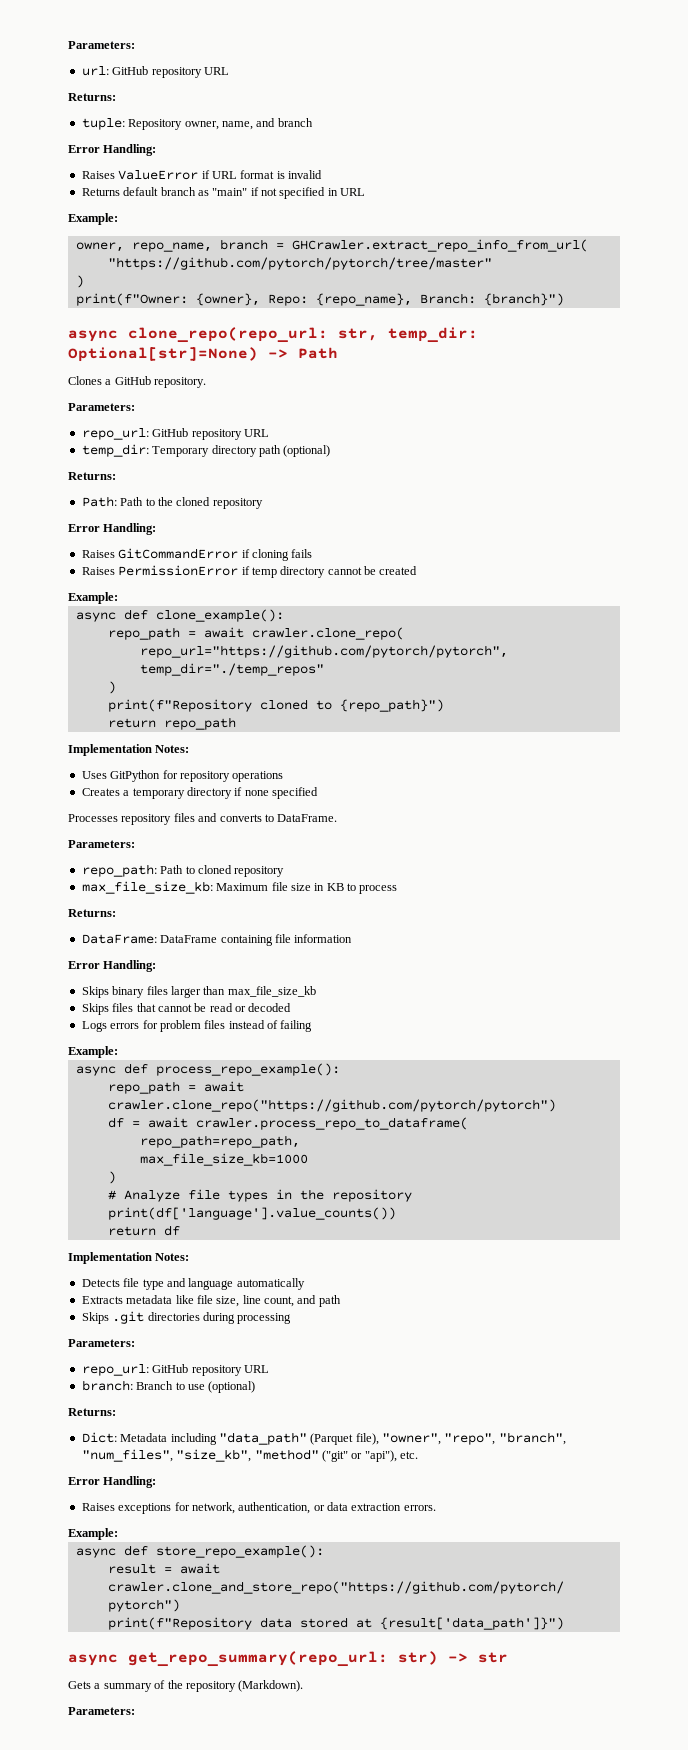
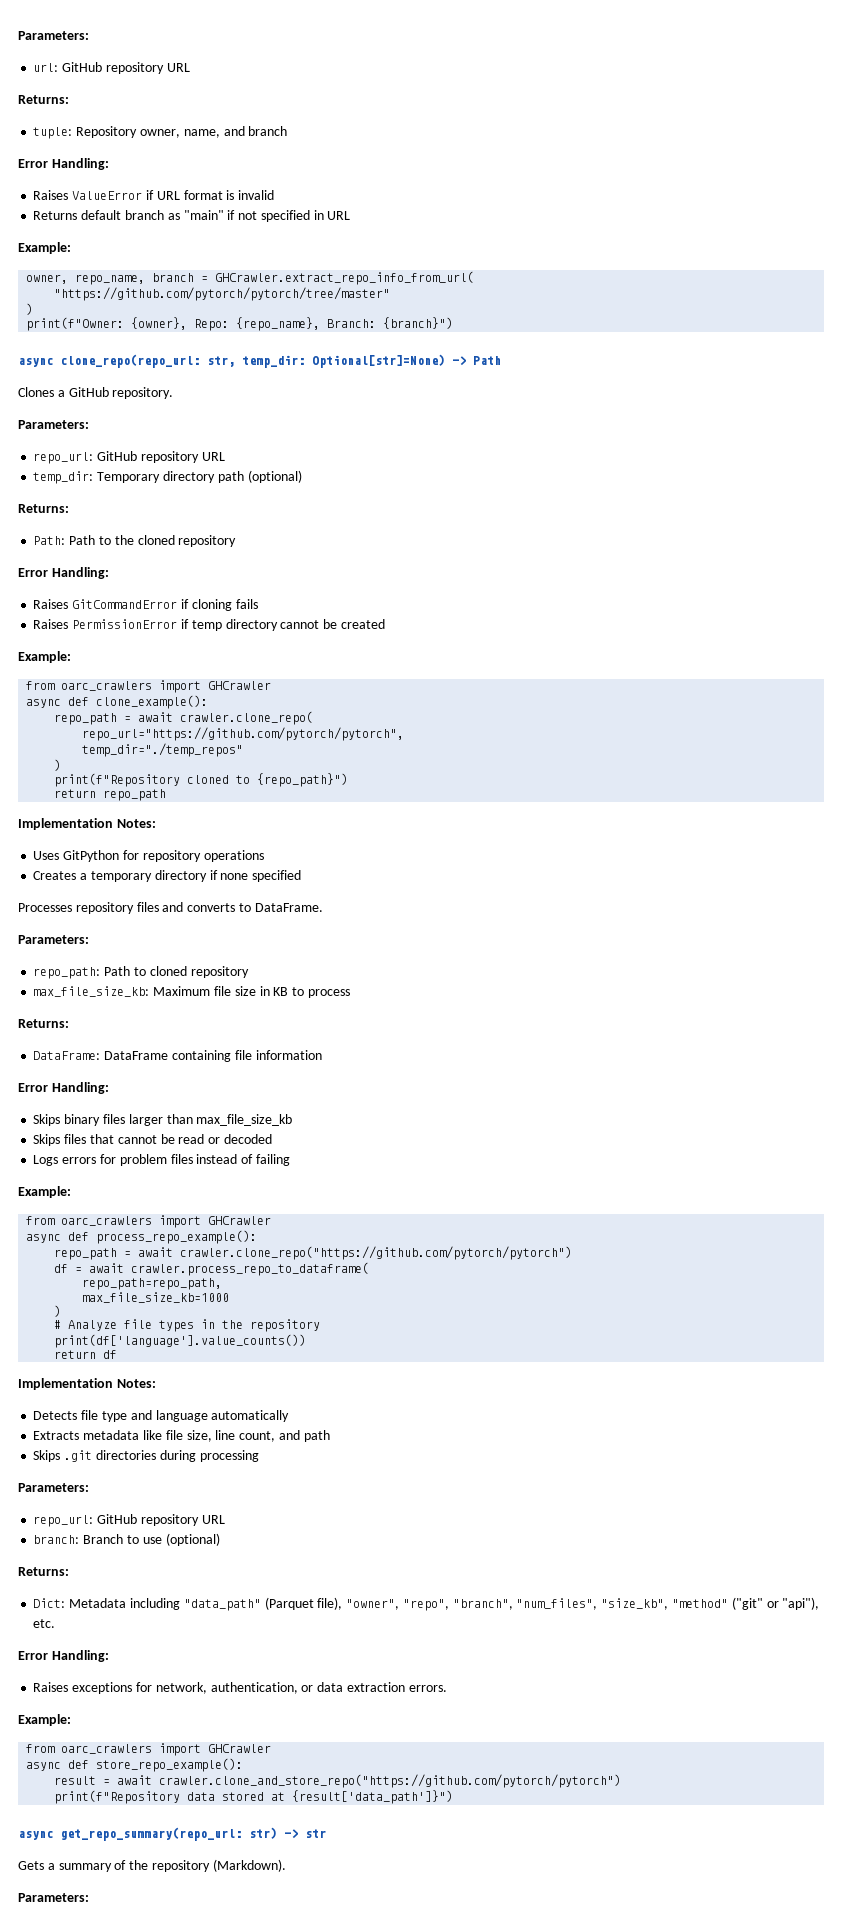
  Raises PermissionError if temp directory cannot be created
  Example:
+ from oarc_crawlers import GHCrawler
  Logs errors for problem files instead of failing
  Example:
+ from oarc_crawlers import GHCrawler
  Raises exceptions for network, authentication, or data extraction errors.
  Example:
+ from oarc_crawlers import GHCrawler

